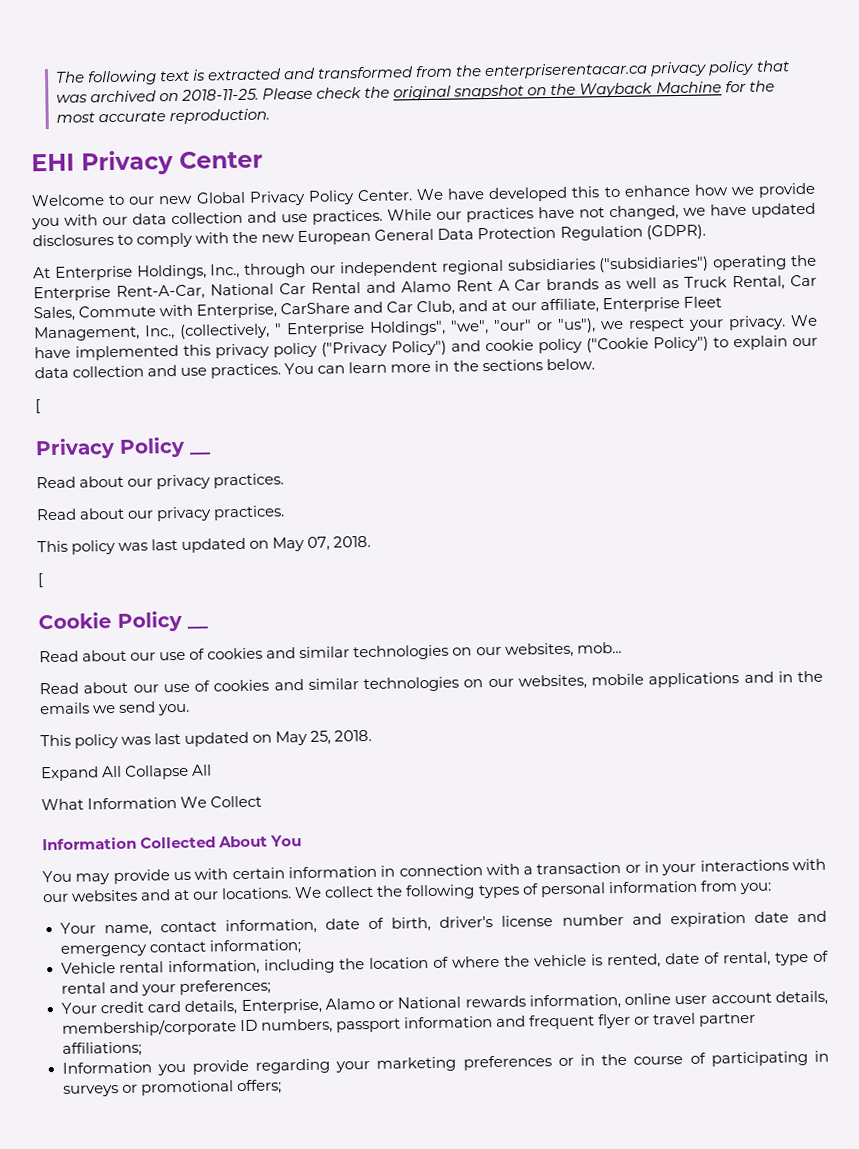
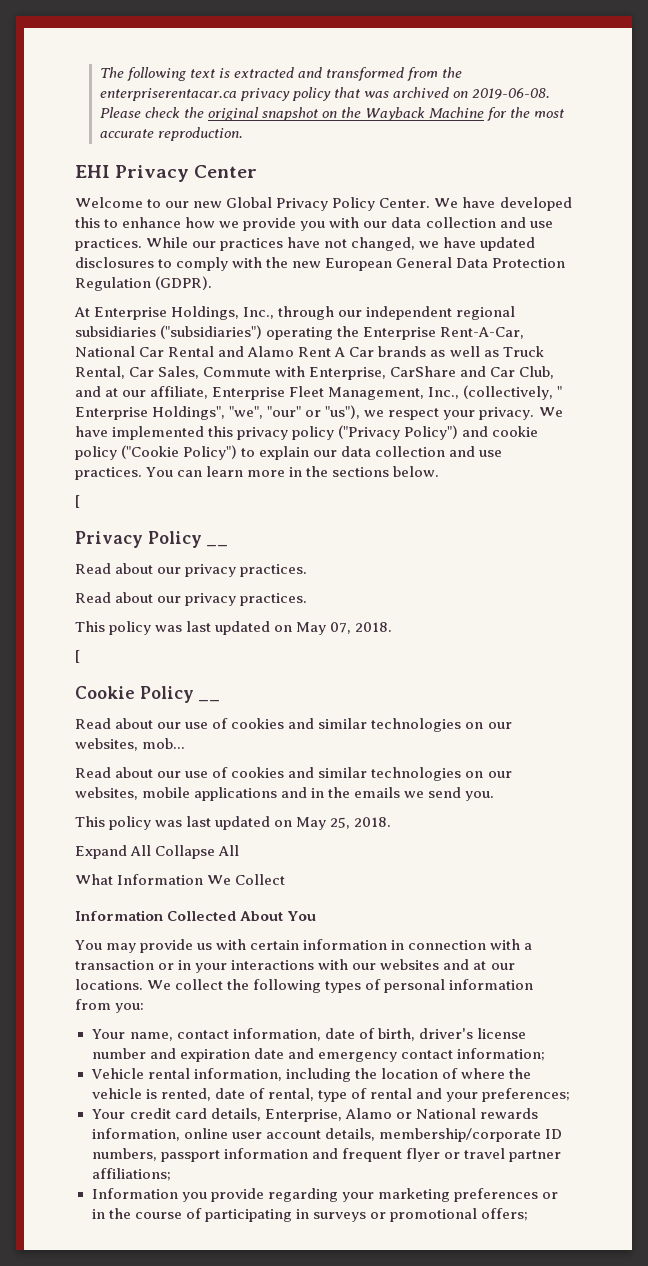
- The following text is extracted and transformed from the enterpriserentacar.ca privacy policy that was archived on 2018-11-25.
+ The following text is extracted and transformed from the enterpriserentacar.ca privacy policy that was archived on 2019-06-08.

